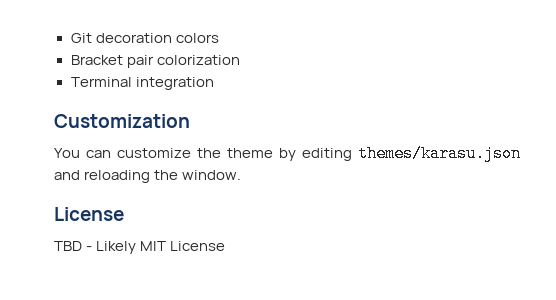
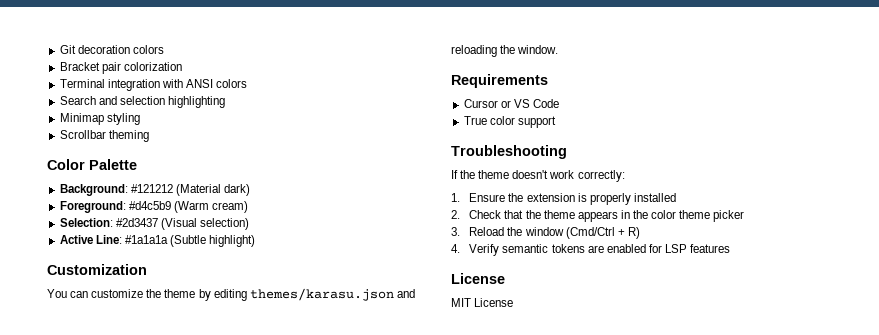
- Terminal integration
+ Terminal integration with ANSI colors
+ Search and selection highlighting
+ Minimap styling
+ Scrollbar theming
+ Color Palette
+ Background: #121212 (Material dark)
+ Foreground: #d4c5b9 (Warm cream)
+ Selection: #2d3437 (Visual selection)
+ Active Line: #1a1a1a (Subtle highlight)
  You can customize the theme by editing themes/karasu.json and reloading the window.
+ Requirements
+ Cursor or VS Code
+ True color support
+ Troubleshooting
+ If the theme doesn't work correctly:
+ 1. Ensure the extension is properly installed
+ 2. Check that the theme appears in the color theme picker
+ 3. Reload the window (Cmd/Ctrl + R)
+ 4. Verify semantic tokens are enabled for LSP features
  License
- TBD - Likely MIT License
+ MIT License

